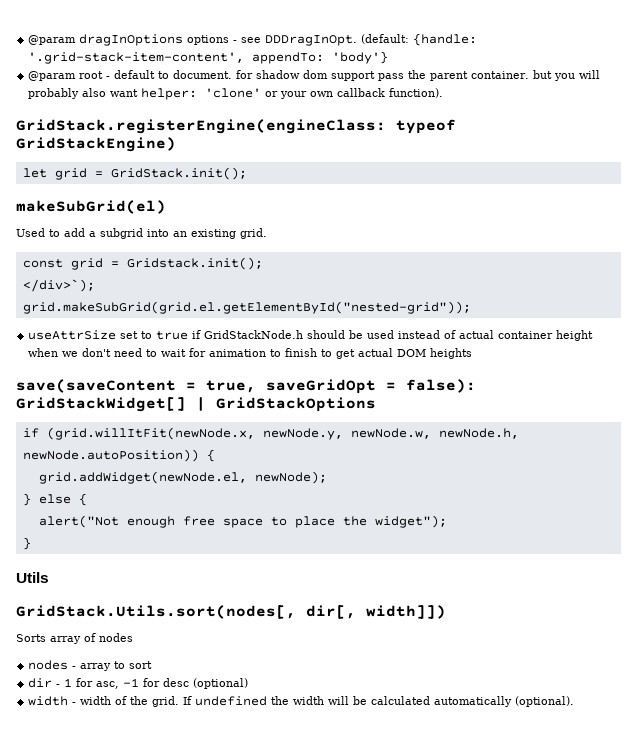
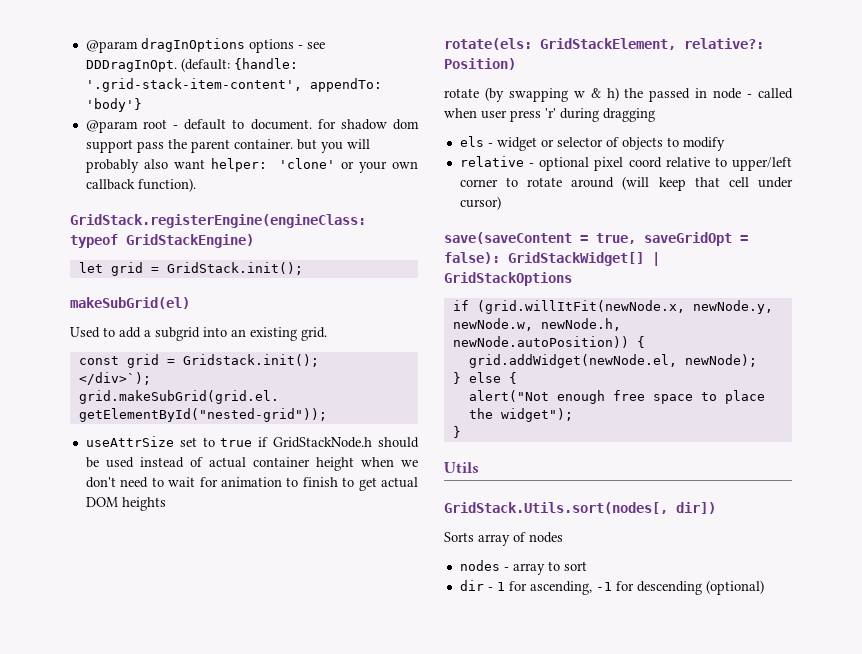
+ rotate(els: GridStackElement, relative?: Position)
+ rotate (by swapping w & h) the passed in node - called when user press 'r' during dragging
+ els - widget or selector of objects to modify
+ relative - optional pixel coord relative to upper/left corner to rotate around (will keep that cell under cursor)
- GridStack.Utils.sort(nodes[, dir[, width]])
+ GridStack.Utils.sort(nodes[, dir])
- dir - 1 for asc, -1 for desc (optional)
+ dir - 1 for ascending, -1 for descending (optional)
- width - width of the grid. If undefined the width will be calculated automatically (optional).

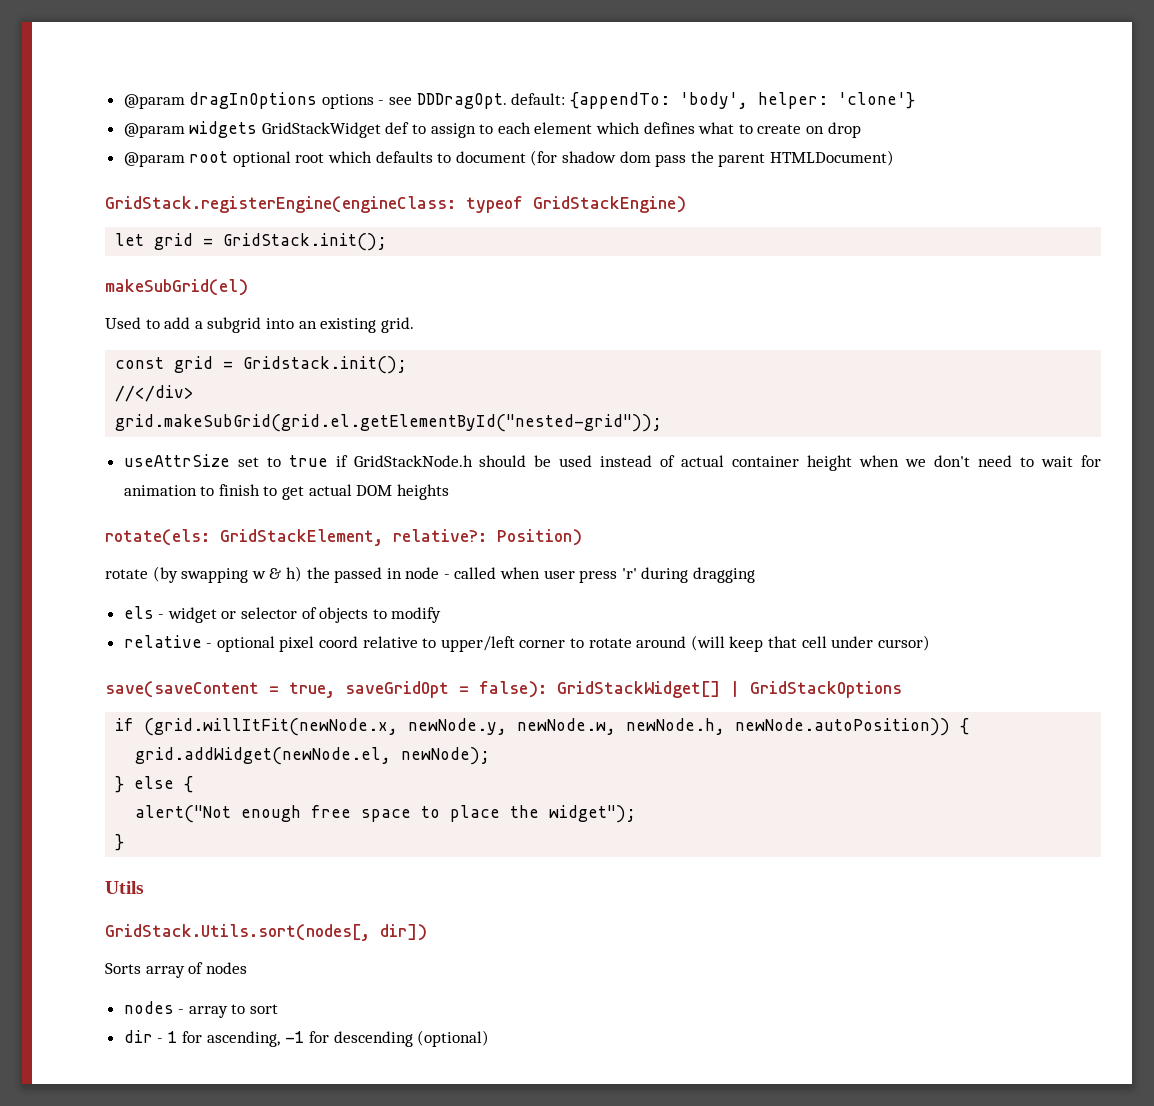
- @param dragInOptions options - see DDDragInOpt. (default: {handle: '.grid-stack-item-content', appendTo: 'body'}
- @param root - default to document. for shadow dom support pass the parent container. but you will probably also want helper: 'clone' or your own callback function).
+ @param dragInOptions options - see DDDragOpt. default: {appendTo: 'body', helper: 'clone'}
+ @param widgets GridStackWidget def to assign to each element which defines what to create on drop
+ @param root optional root which defaults to document (for shadow dom pass the parent HTMLDocument)
- </div>`);
+ //</div>

